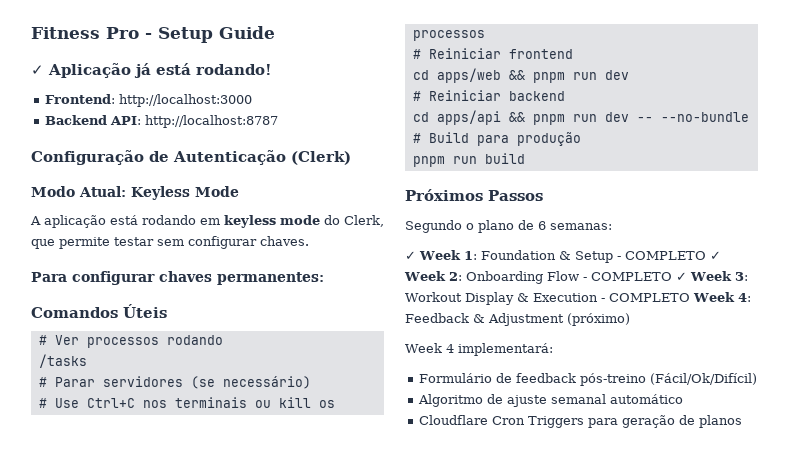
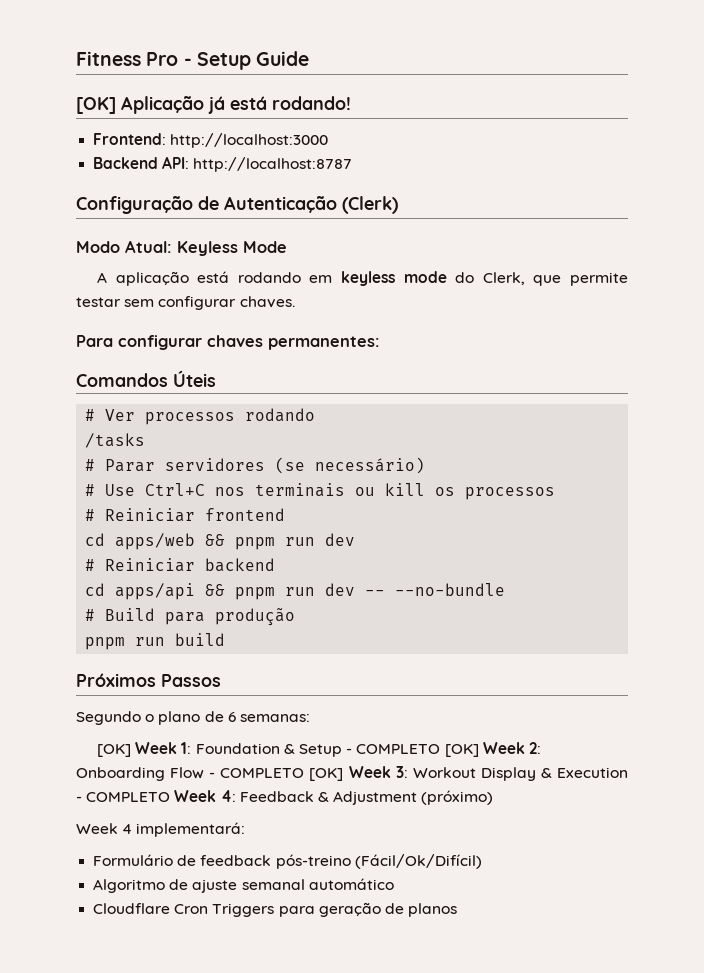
- ✓ Aplicação já está rodando!
+ [OK] Aplicação já está rodando!
- ✓ Week 1: Foundation & Setup - COMPLETO ✓ Week 2: Onboarding Flow - COMPLETO ✓ Week 3: Workout Display & Execution - COMPLETO Week 4: Feedback & Adjustment (próximo)
+ [OK] Week 1: Foundation & Setup - COMPLETO [OK] Week 2: Onboarding Flow - COMPLETO [OK] Week 3: Workout Display & Execution - COMPLETO Week 4: Feedback & Adjustment (próximo)

